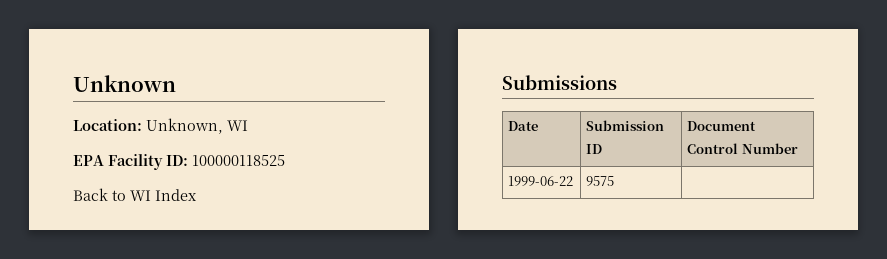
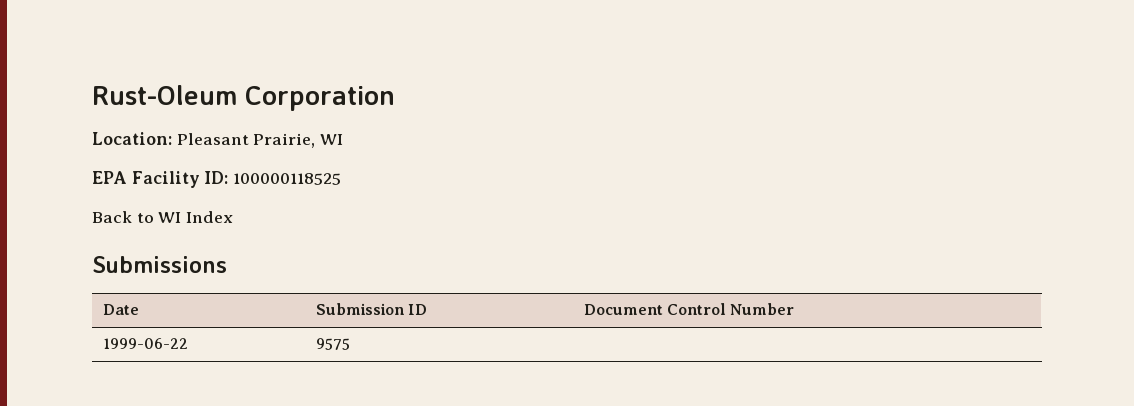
- Unknown
+ Rust-Oleum Corporation
- Location: Unknown, WI
+ Location: Pleasant Prairie, WI

